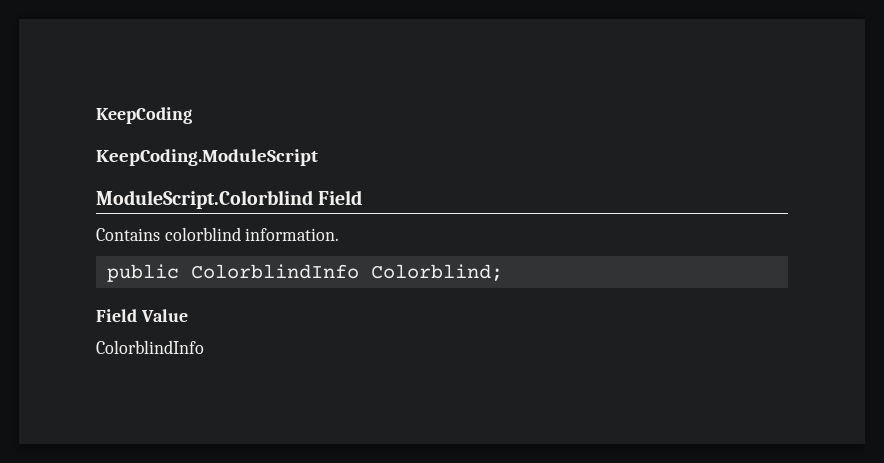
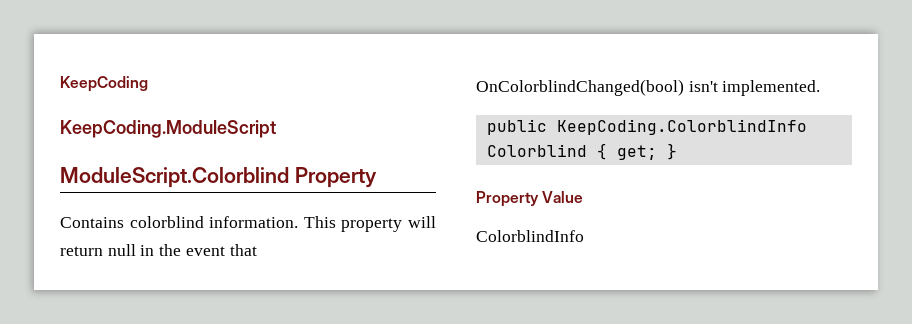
- ModuleScript.Colorblind Field
+ ModuleScript.Colorblind Property
- Contains colorblind information.
- public ColorblindInfo Colorblind;
- Field Value
+ Contains colorblind information. This property will return null in the event that OnColorblindChanged(bool) isn't implemented.
+ public KeepCoding.ColorblindInfo Colorblind { get; }
+ Property Value

